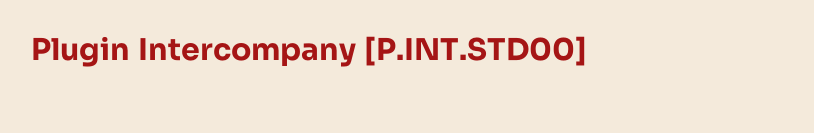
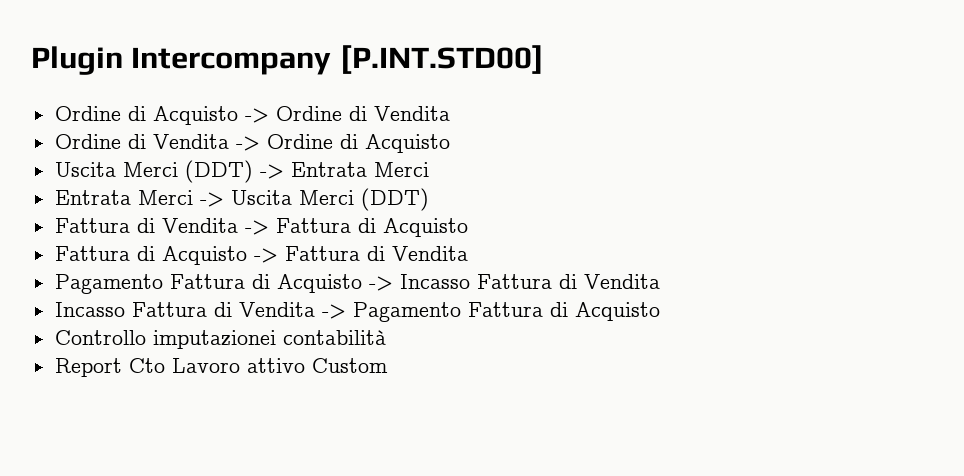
+ Ordine di Acquisto -> Ordine di Vendita
+ Ordine di Vendita -> Ordine di Acquisto
+ Uscita Merci (DDT) -> Entrata Merci
+ Entrata Merci -> Uscita Merci (DDT)
+ Fattura di Vendita -> Fattura di Acquisto
+ Fattura di Acquisto -> Fattura di Vendita
+ Pagamento Fattura di Acquisto -> Incasso Fattura di Vendita
+ Incasso Fattura di Vendita -> Pagamento Fattura di Acquisto
+ Controllo imputazionei contabilità
+ Report Cto Lavoro attivo Custom

